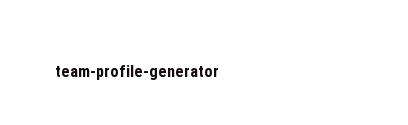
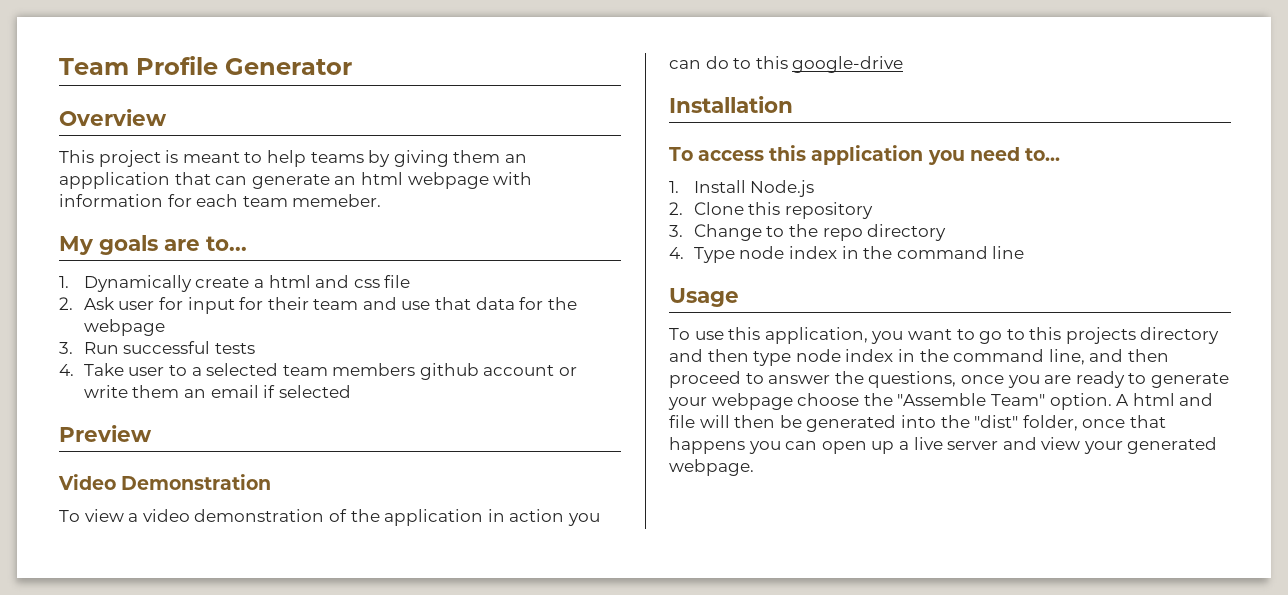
- team-profile-generator
+ Team Profile Generator
+ Overview
+ This project is meant to help teams by giving them an appplication that can generate an html webpage with information for each team memeber.
+ My goals are to...
+ 1. Dynamically create a html and css file
+ 2. Ask user for input for their team and use that data for the webpage
+ 3. Run successful tests
+ 4. Take user to a selected team members github account or write them an email if selected
+ Preview
+ Video Demonstration
+ To view a video demonstration of the application in action you can do to this google-drive
+ Installation
+ To access this application you need to...
+ 1. Install Node.js
+ 2. Clone this repository
+ 3. Change to the repo directory
+ 4. Type node index in the command line
+ Usage
+ To use this application, you want to go to this projects directory and then type node index in the command line, and then proceed to answer the questions, once you are ready to generate your webpage choose the "Assemble Team" option. A html and file will then be generated into the "dist" folder, once that happens you can open up a live server and view your generated webpage.

